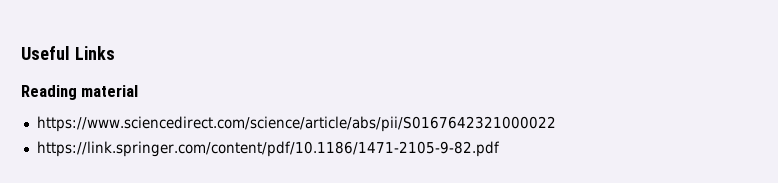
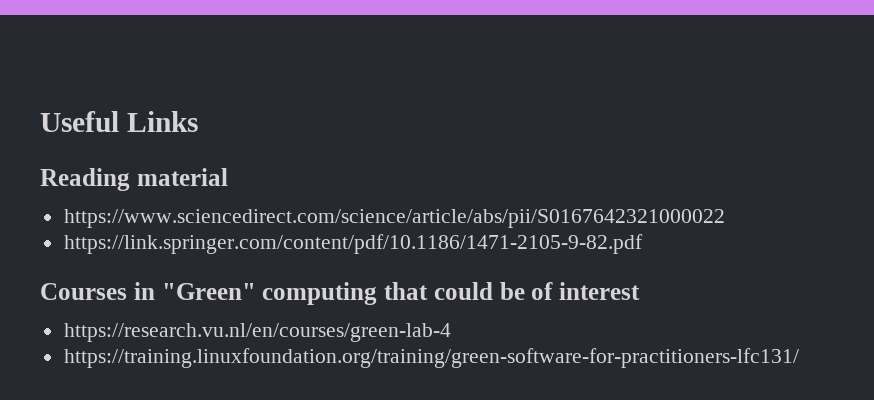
+ Courses in "Green" computing that could be of interest
+ https://research.vu.nl/en/courses/green-lab-4
+ https://training.linuxfoundation.org/training/green-software-for-practitioners-lfc131/

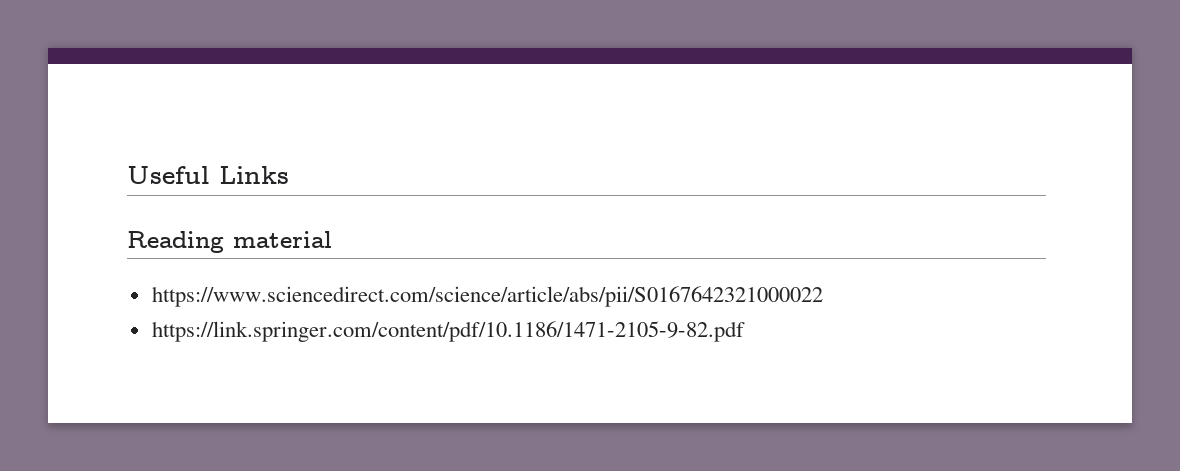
- Courses in "Green" computing that could be of interest
- https://research.vu.nl/en/courses/green-lab-4
- https://training.linuxfoundation.org/training/green-software-for-practitioners-lfc131/

